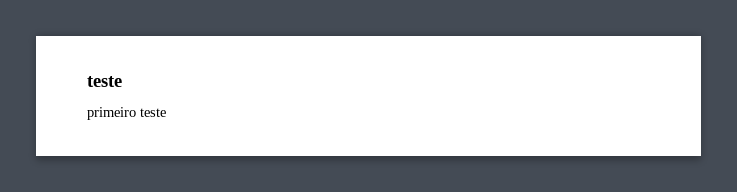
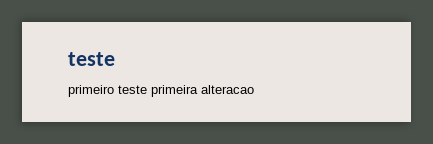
- primeiro teste
+ primeiro teste primeira alteracao

